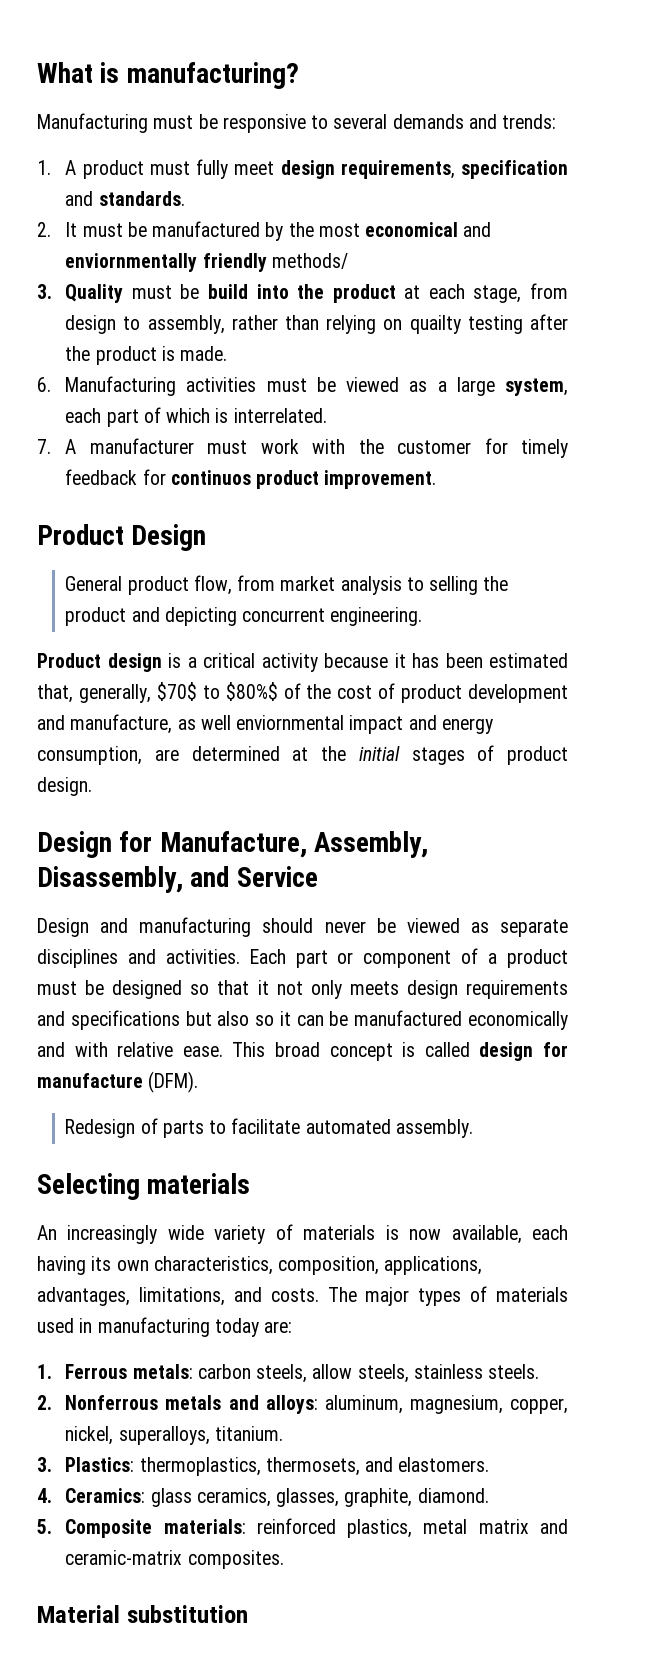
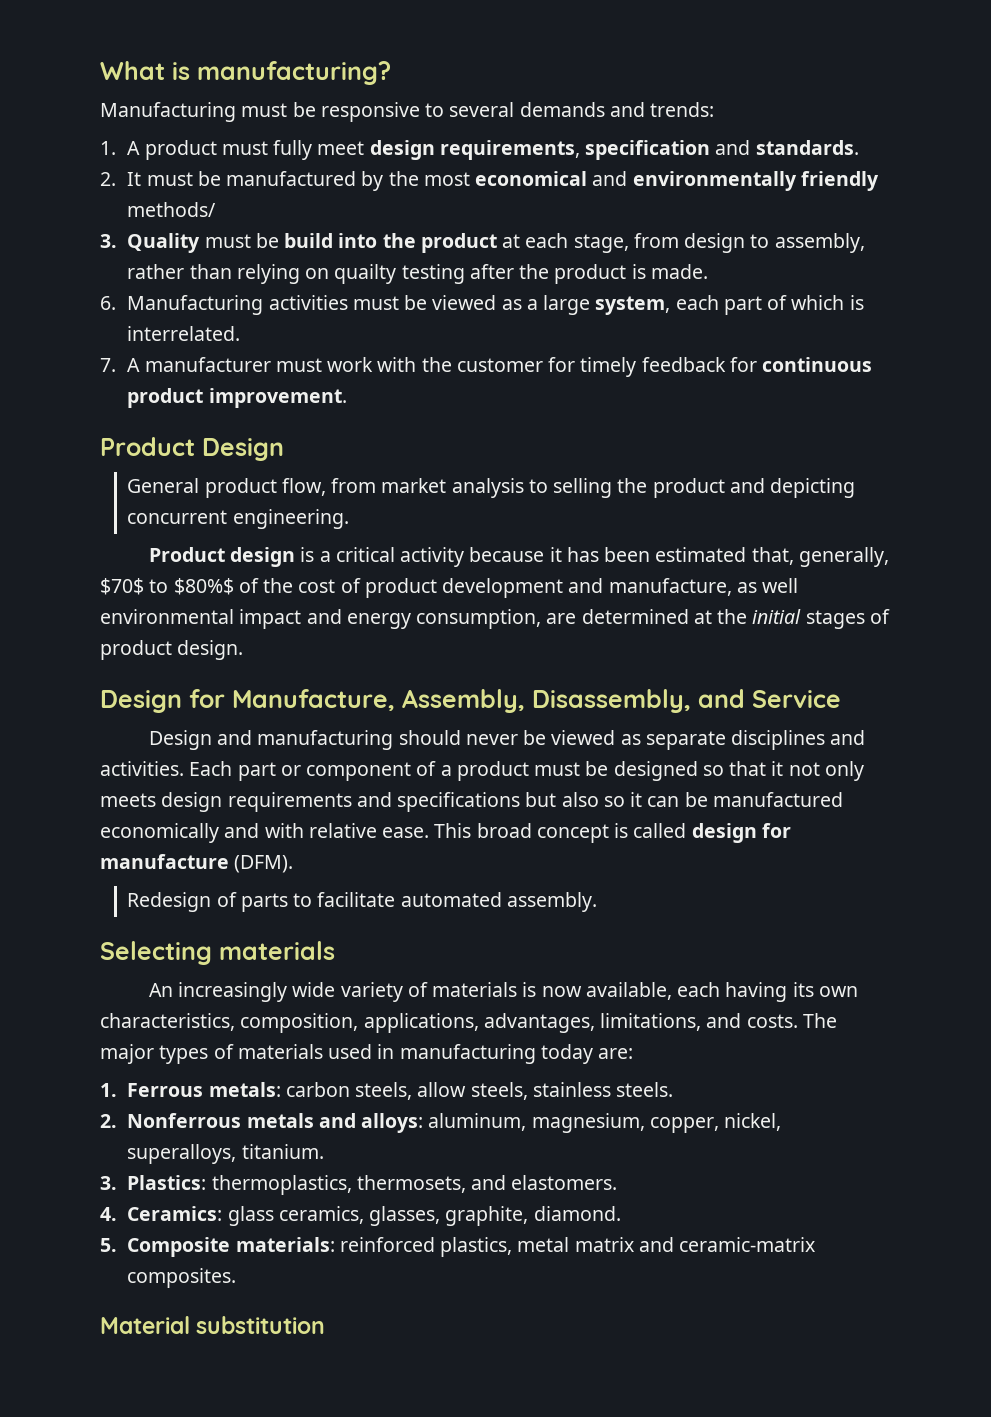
- 2. It must be manufactured by the most economical and enviornmentally friendly methods/
+ 2. It must be manufactured by the most economical and environmentally friendly methods/
- 7. A manufacturer must work with the customer for timely feedback for continuos product improvement.
+ 7. A manufacturer must work with the customer for timely feedback for continuous product improvement.
- Product design is a critical activity because it has been estimated that, generally, $70$ to $80%$ of the cost of product development and manufacture, as well enviornmental impact and energy consumption, are determined at the initial stages of product design.
+ Product design is a critical activity because it has been estimated that, generally, $70$ to $80%$ of the cost of product development and manufacture, as well environmental impact and energy consumption, are determined at the initial stages of product design.

